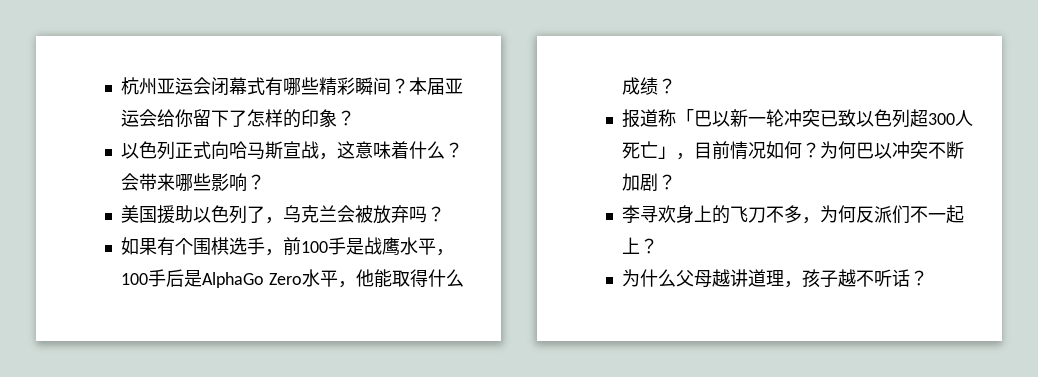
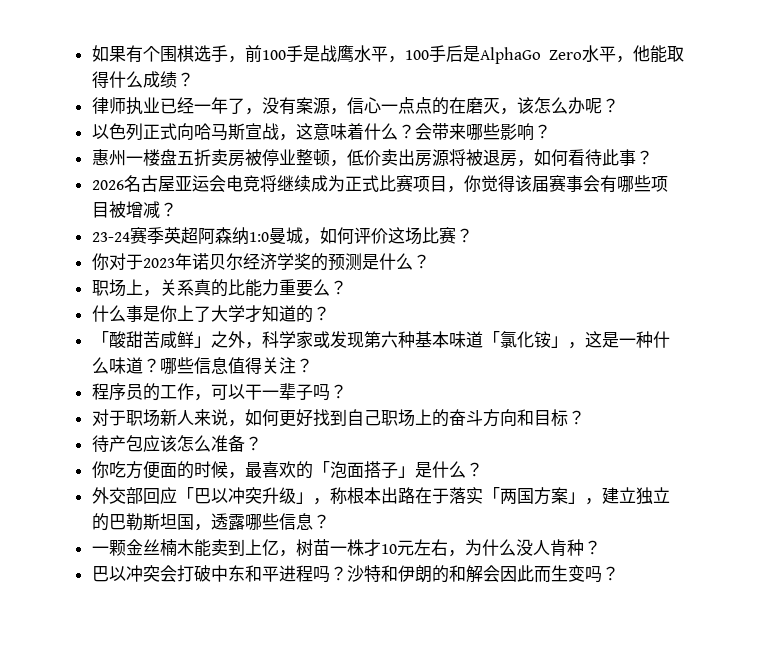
- 杭州亚运会闭幕式有哪些精彩瞬间？本届亚运会给你留下了怎样的印象？
- 以色列正式向哈马斯宣战，这意味着什么？会带来哪些影响？
- 美国援助以色列了，乌克兰会被放弃吗？
- 报道称「巴以新一轮冲突已致以色列超300人死亡」，目前情况如何？为何巴以冲突不断加剧？
- 李寻欢身上的飞刀不多，为何反派们不一起上？
- 为什么父母越讲道理，孩子越不听话？
+ 律师执业已经一年了，没有案源，信心一点点的在磨灭，该怎么办呢？
+ 以色列正式向哈马斯宣战，这意味着什么？会带来哪些影响？
+ 惠州一楼盘五折卖房被停业整顿，低价卖出房源将被退房，如何看待此事？
+ 2026名古屋亚运会电竞将继续成为正式比赛项目，你觉得该届赛事会有哪些项目被增减？
+ 23-24赛季英超阿森纳1:0曼城，如何评价这场比赛？
+ 你对于2023年诺贝尔经济学奖的预测是什么？
+ 职场上，关系真的比能力重要么？
+ 什么事是你上了大学才知道的？
+ 「酸甜苦咸鲜」之外，科学家或发现第六种基本味道「氯化铵」，这是一种什么味道？哪些信息值得关注？
+ 程序员的工作，可以干一辈子吗？
+ 对于职场新人来说，如何更好找到自己职场上的奋斗方向和目标？
+ 待产包应该怎么准备？
+ 你吃方便面的时候，最喜欢的「泡面搭子」是什么？
+ 外交部回应「巴以冲突升级」，称根本出路在于落实「两国方案」，建立独立的巴勒斯坦国，透露哪些信息？
+ 一颗金丝楠木能卖到上亿，树苗一株才10元左右，为什么没人肯种？
+ 巴以冲突会打破中东和平进程吗？沙特和伊朗的和解会因此而生变吗？

